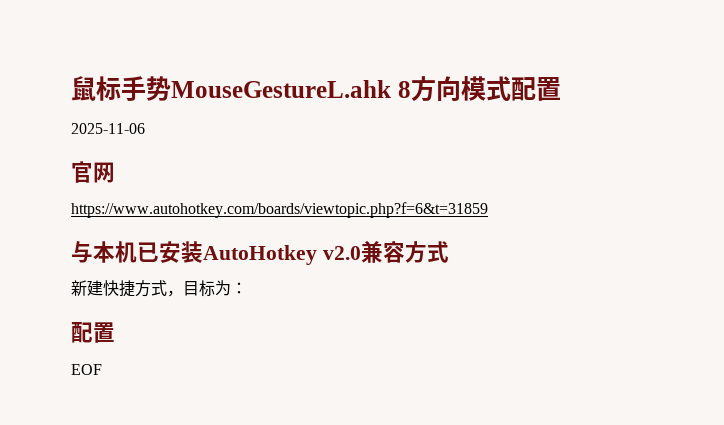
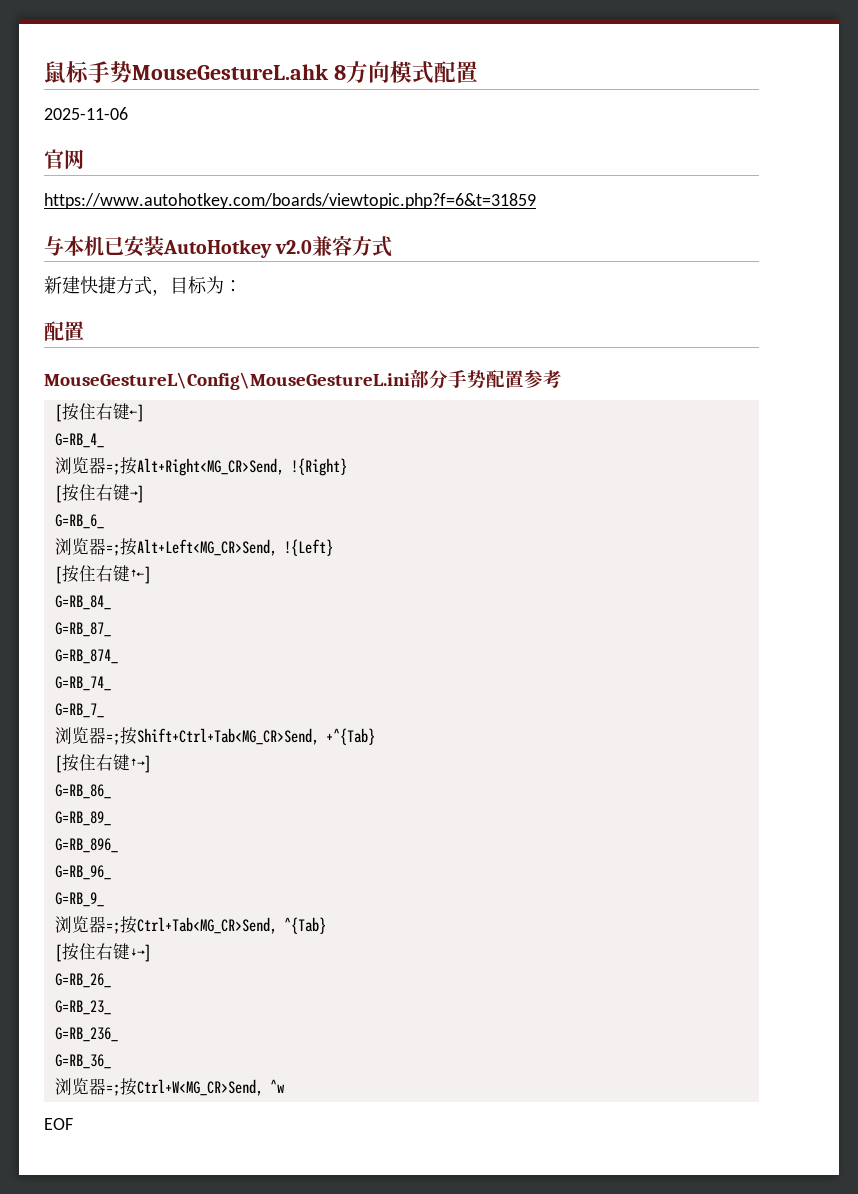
+ MouseGestureL\Config\MouseGestureL.ini部分手势配置参考
+ [按住右键←]
+ G=RB_4_
+ 浏览器=;按Alt+Right<MG_CR>Send, !{Right}
+ [按住右键→]
+ G=RB_6_
+ 浏览器=;按Alt+Left<MG_CR>Send, !{Left}
+ [按住右键↑←]
+ G=RB_84_
+ G=RB_87_
+ G=RB_874_
+ G=RB_74_
+ G=RB_7_
+ 浏览器=;按Shift+Ctrl+Tab<MG_CR>Send, +^{Tab}
+ [按住右键↑→]
+ G=RB_86_
+ G=RB_89_
+ G=RB_896_
+ G=RB_96_
+ G=RB_9_
+ 浏览器=;按Ctrl+Tab<MG_CR>Send, ^{Tab}
+ [按住右键↓→]
+ G=RB_26_
+ G=RB_23_
+ G=RB_236_
+ G=RB_36_
+ 浏览器=;按Ctrl+W<MG_CR>Send, ^w

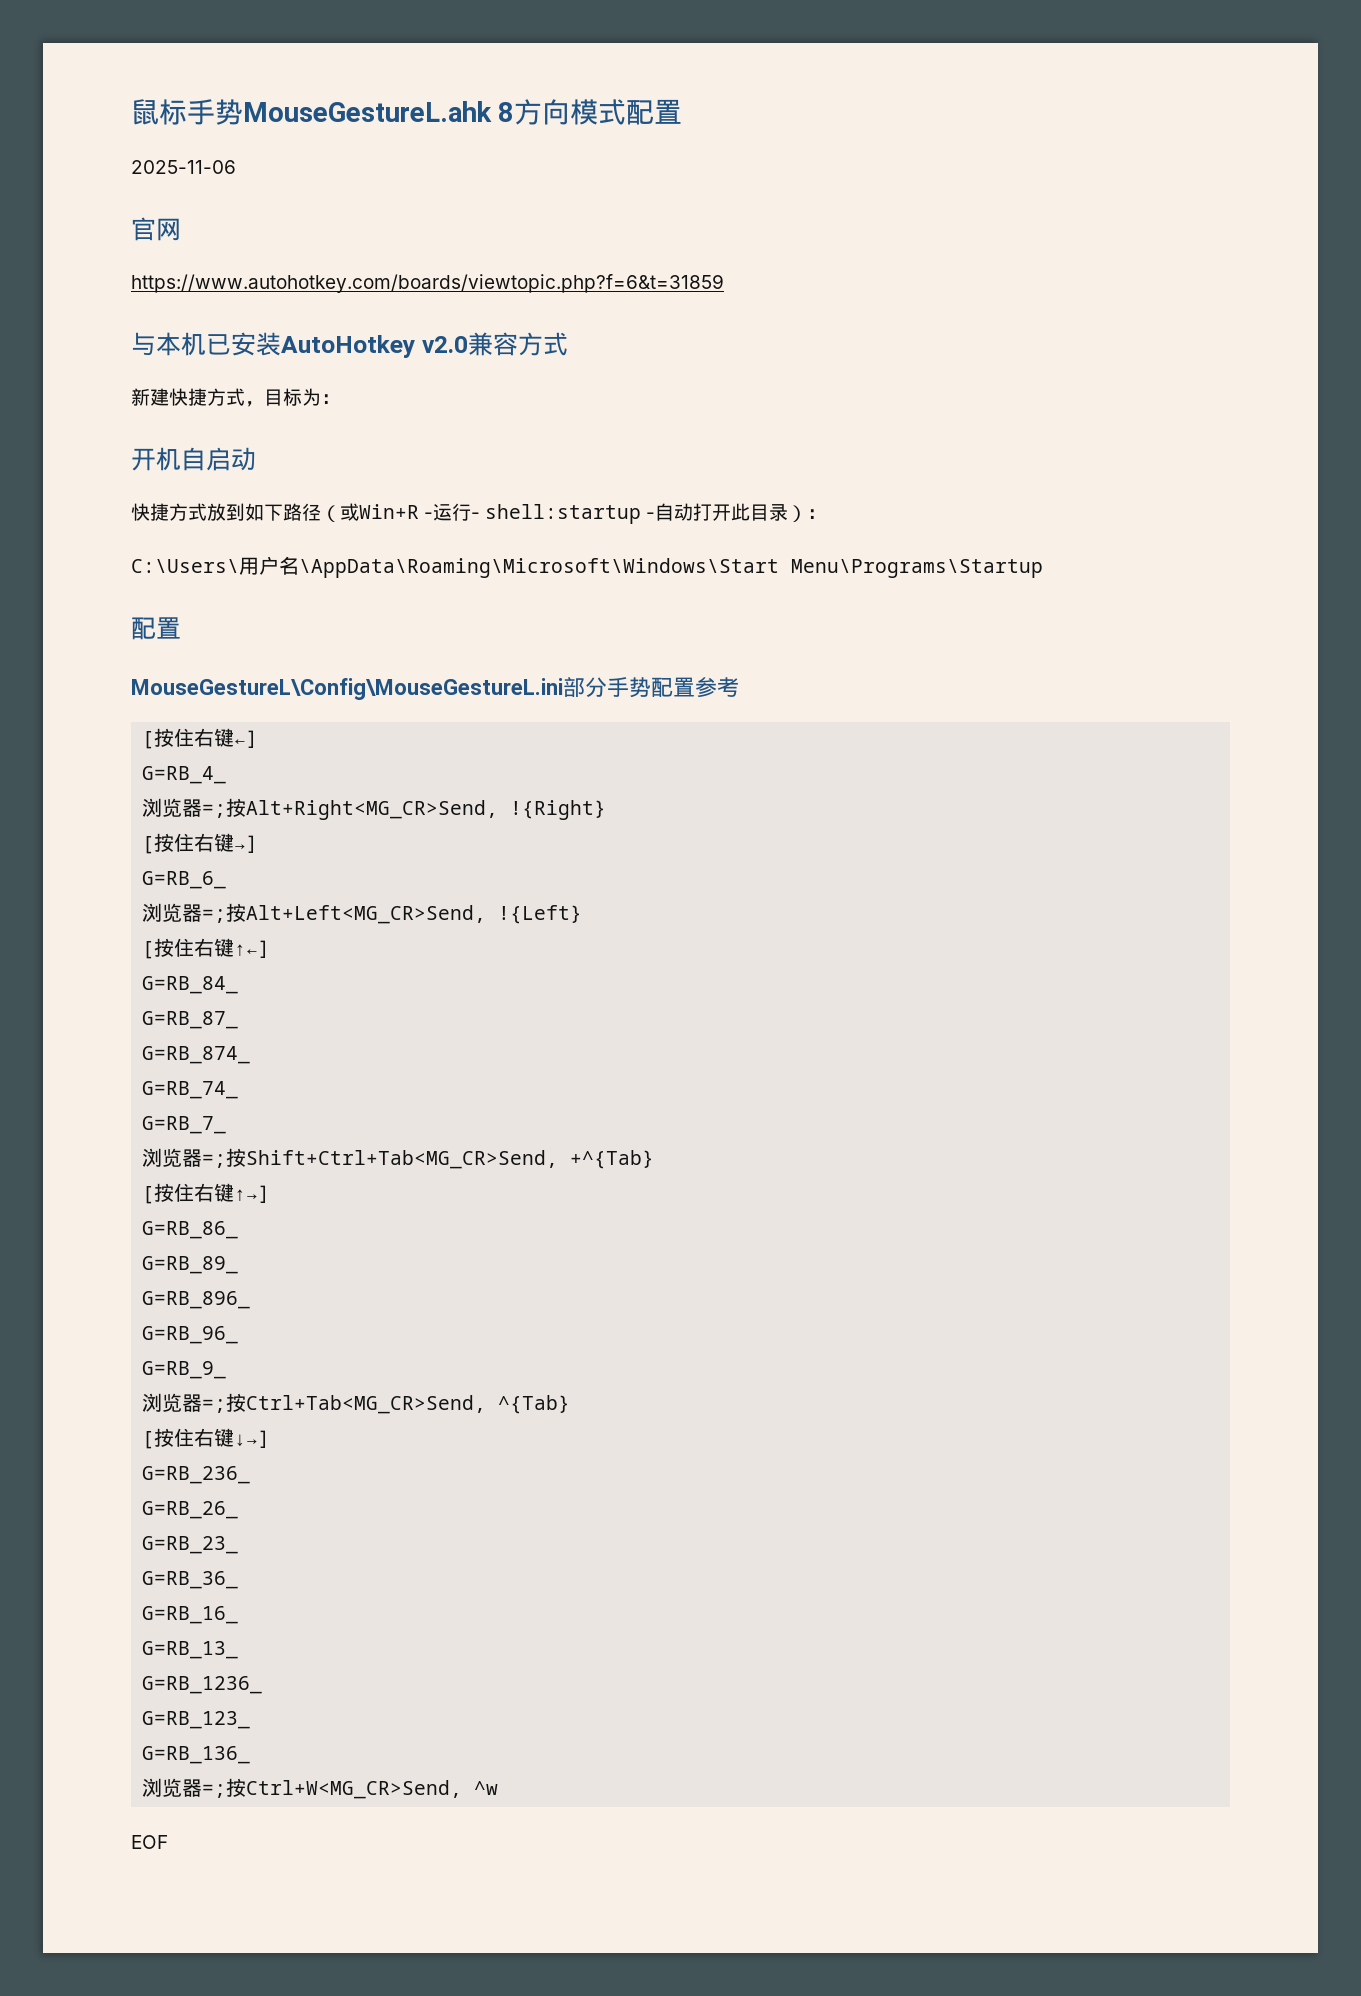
+ 开机自启动
+ 快捷方式放到如下路径（或Win+R -运行- shell:startup -自动打开此目录）：
+ C:\Users\用户名\AppData\Roaming\Microsoft\Windows\Start Menu\Programs\Startup
+ G=RB_236_
- G=RB_236_
  G=RB_36_
+ G=RB_16_
+ G=RB_13_
+ G=RB_1236_
+ G=RB_123_
+ G=RB_136_

